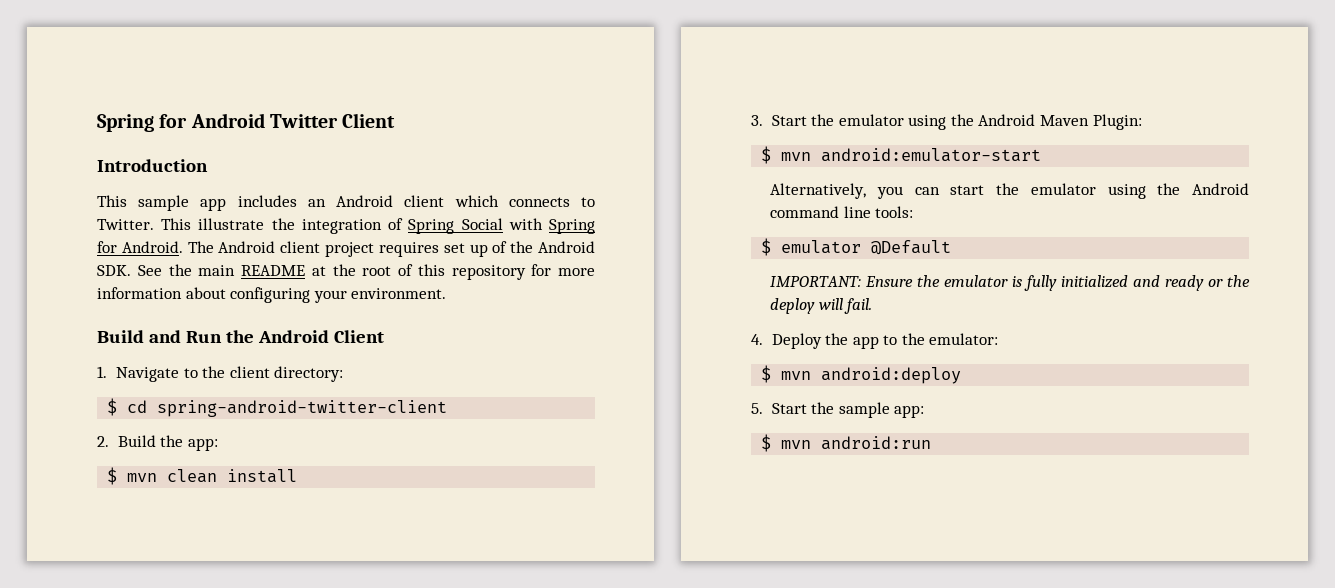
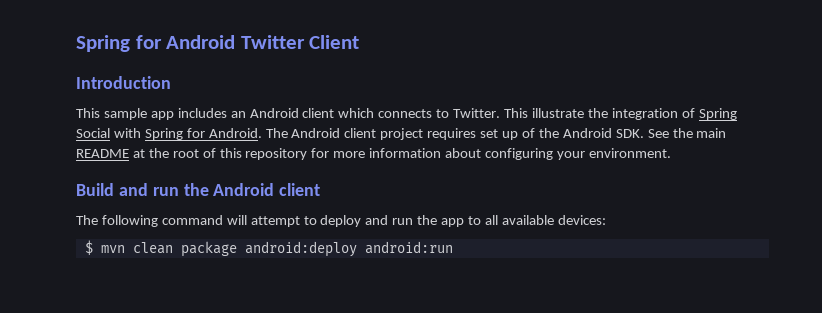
- Build and Run the Android Client
- 1. Navigate to the client directory:
- $ cd spring-android-twitter-client
- 2. Build the app:
- $ mvn clean install
- 3. Start the emulator using the Android Maven Plugin:
- $ mvn android:emulator-start
- Alternatively, you can start the emulator using the Android command line tools:
- $ emulator @Default
- IMPORTANT: Ensure the emulator is fully initialized and ready or the deploy will fail.
- 4. Deploy the app to the emulator:
- $ mvn android:deploy
- 5. Start the sample app:
- $ mvn android:run
+ Build and run the Android client
+ The following command will attempt to deploy and run the app to all available devices:
+ $ mvn clean package android:deploy android:run

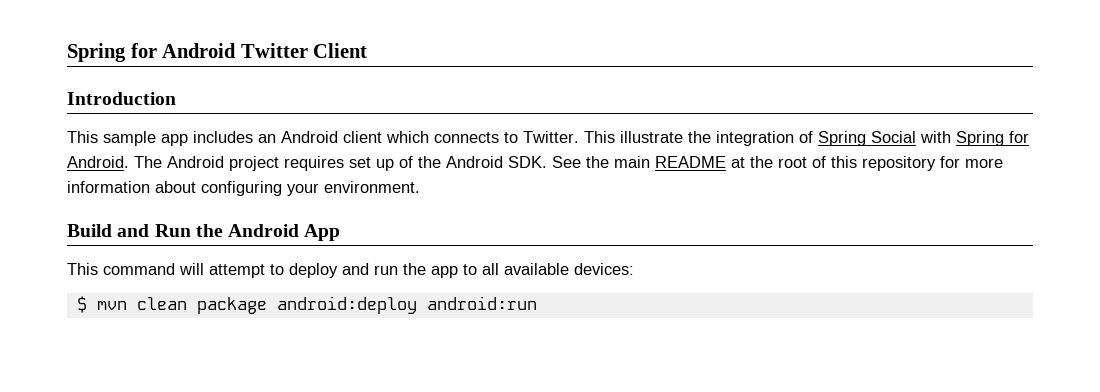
- The Android client project requires set up of the Android SDK. See the main README at the root of this repository for more information about configuring your environment.
+ The Android project requires set up of the Android SDK. See the main README at the root of this repository for more information about configuring your environment.
- Build and run the Android client
- The following command will attempt to deploy and run the app to all available devices:
+ Build and Run the Android App
+ This command will attempt to deploy and run the app to all available devices:

